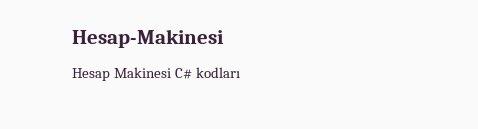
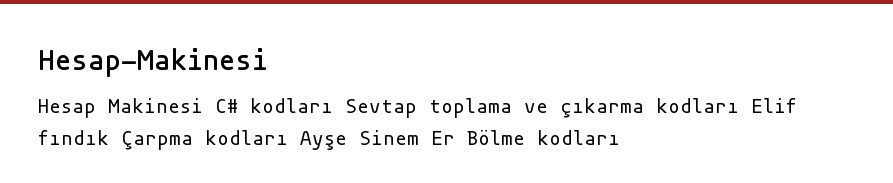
- Hesap Makinesi C# kodları
+ Hesap Makinesi C# kodları Sevtap toplama ve çıkarma kodları Elif fındık Çarpma kodları Ayşe Sinem Er Bölme kodları

